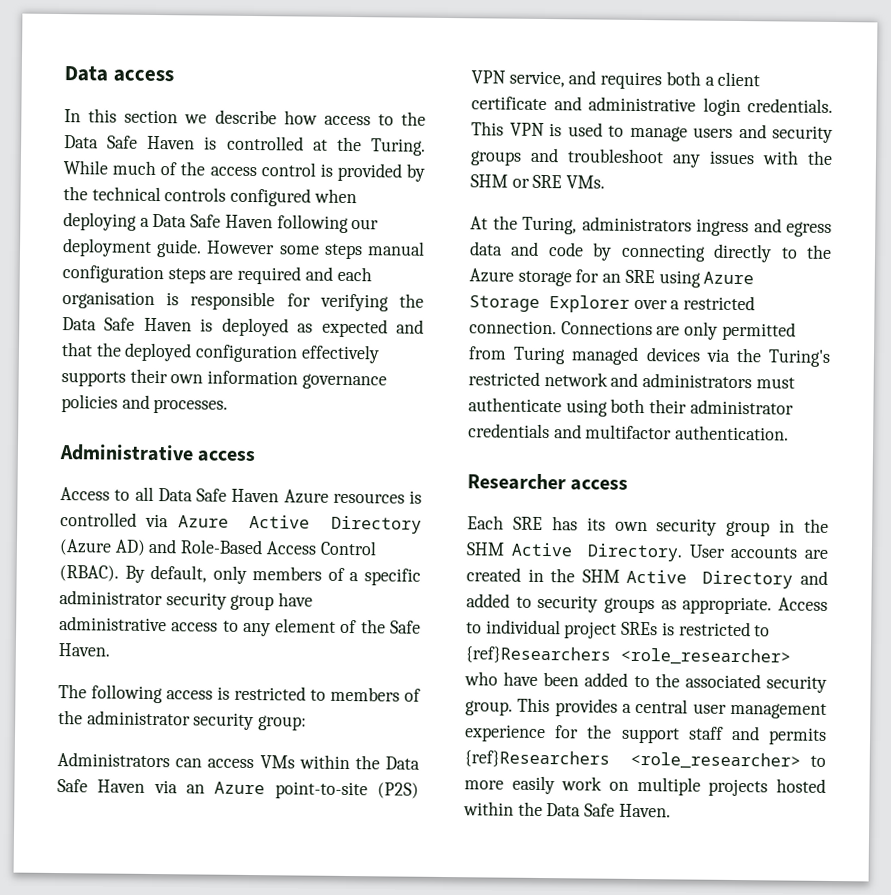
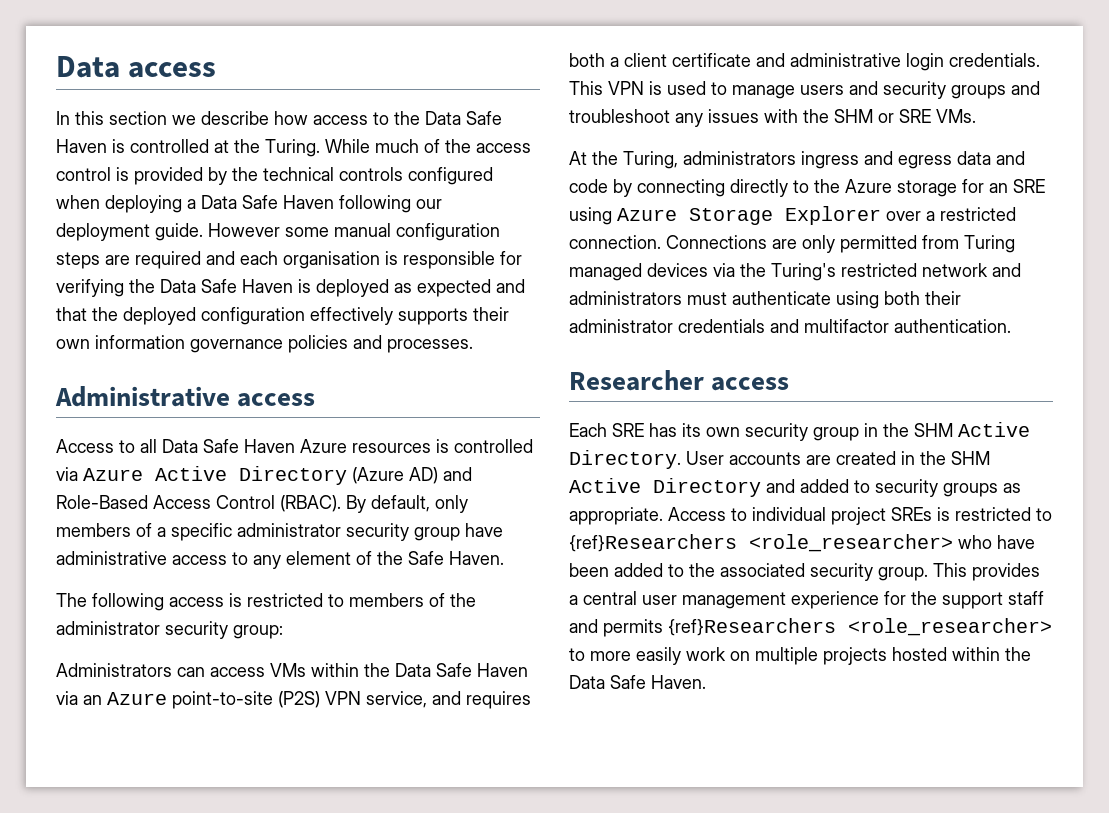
- However some steps manual configuration steps are required and each organisation is responsible for verifying the Data Safe Haven is deployed as expected and that the deployed configuration effectively supports their own information governance policies and processes.
+ However some manual configuration steps are required and each organisation is responsible for verifying the Data Safe Haven is deployed as expected and that the deployed configuration effectively supports their own information governance policies and processes.

